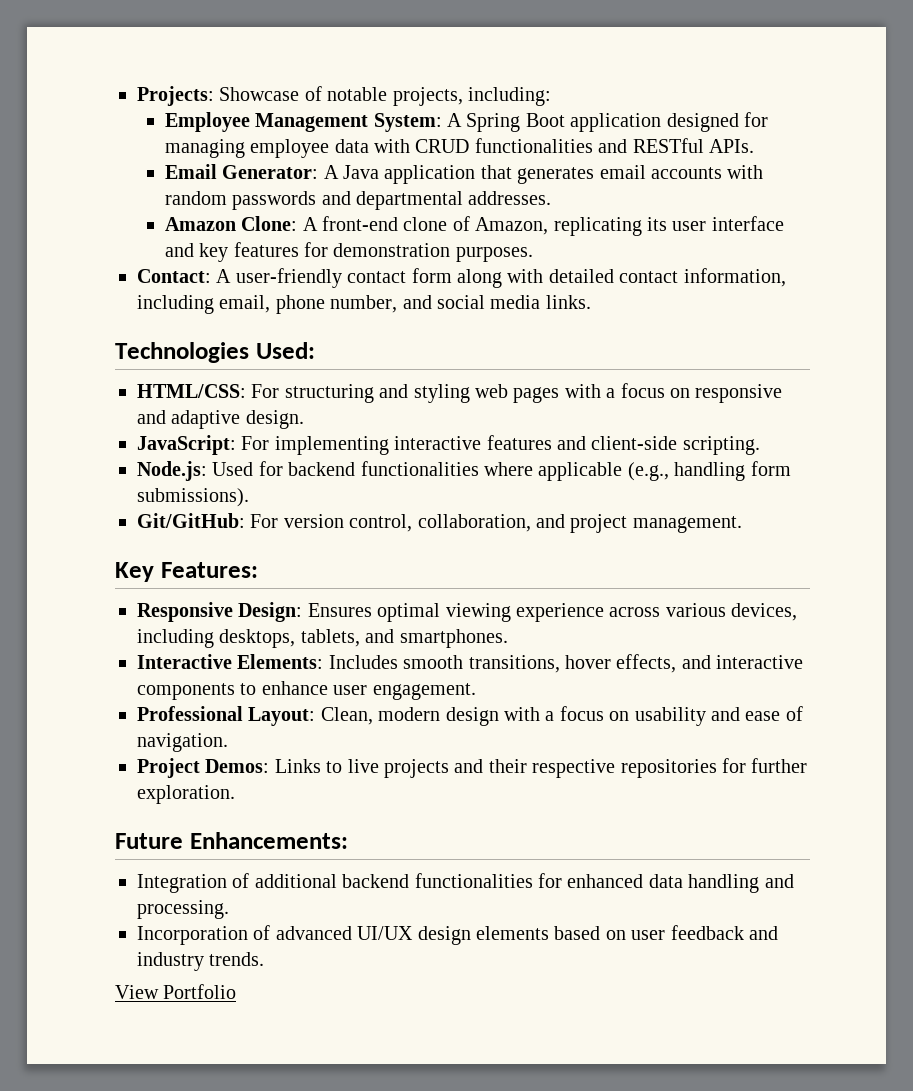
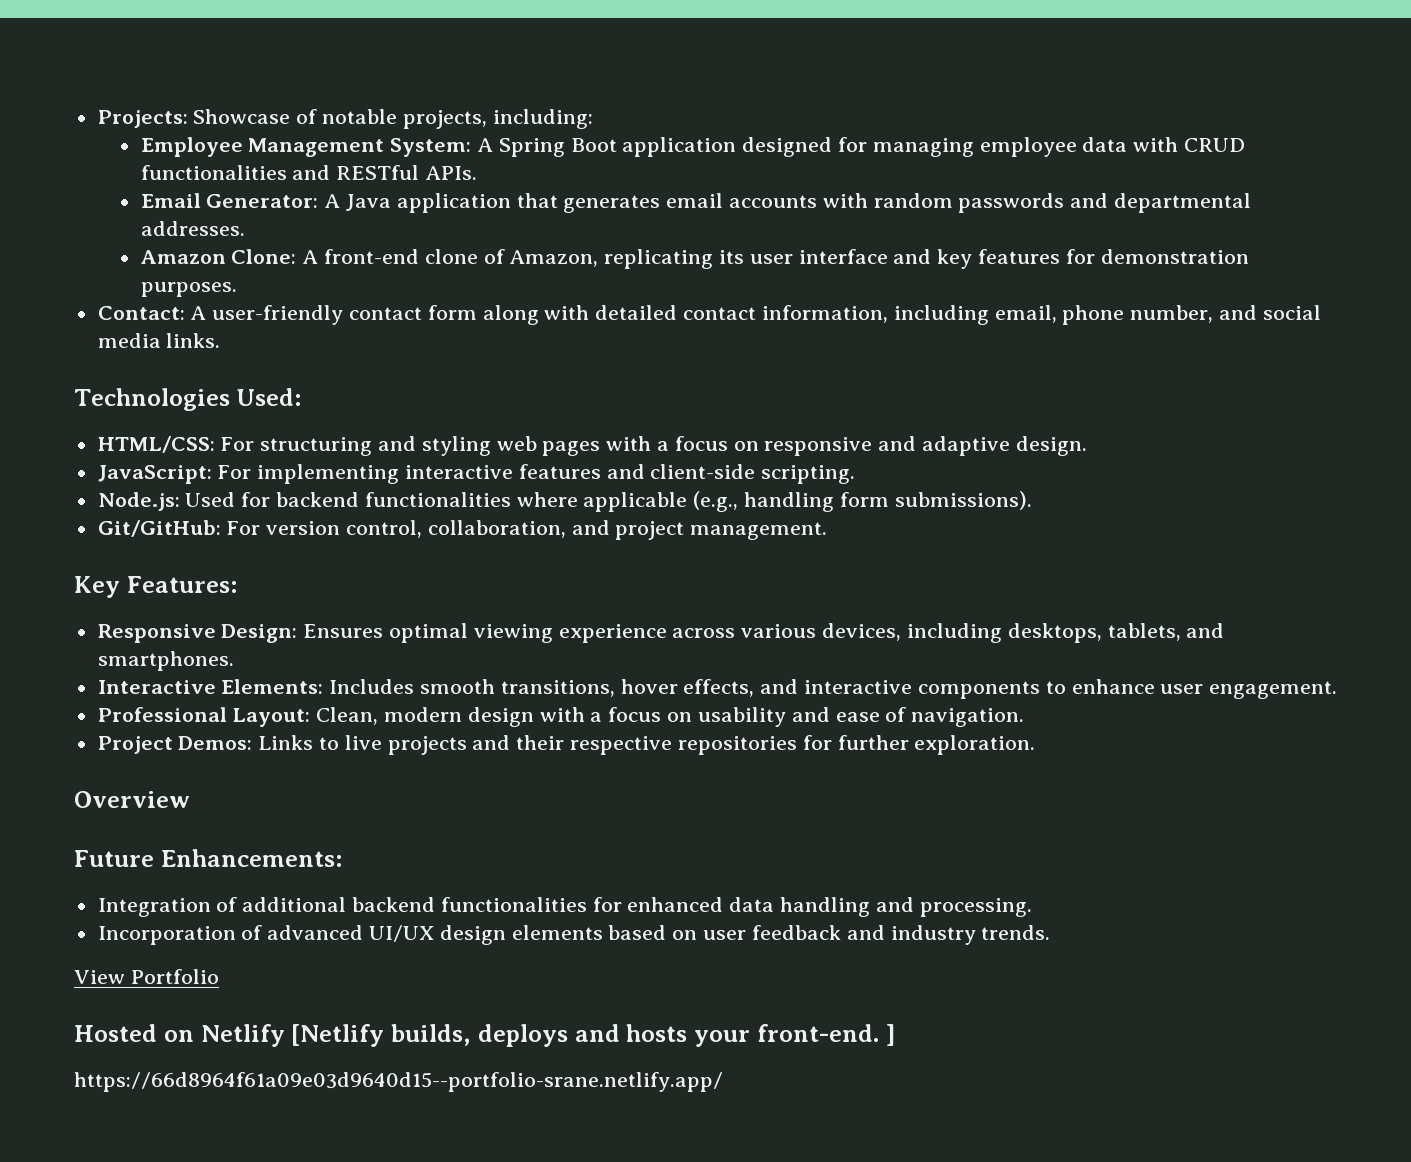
+ Overview
+ Hosted on Netlify [Netlify builds, deploys and hosts your front-end. ]
+ https://66d8964f61a09e03d9640d15--portfolio-srane.netlify.app/

